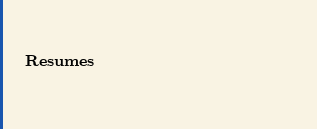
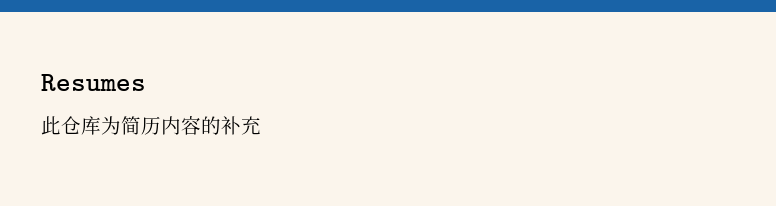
+ 此仓库为简历内容的补充

